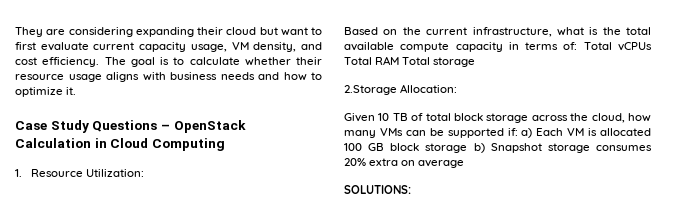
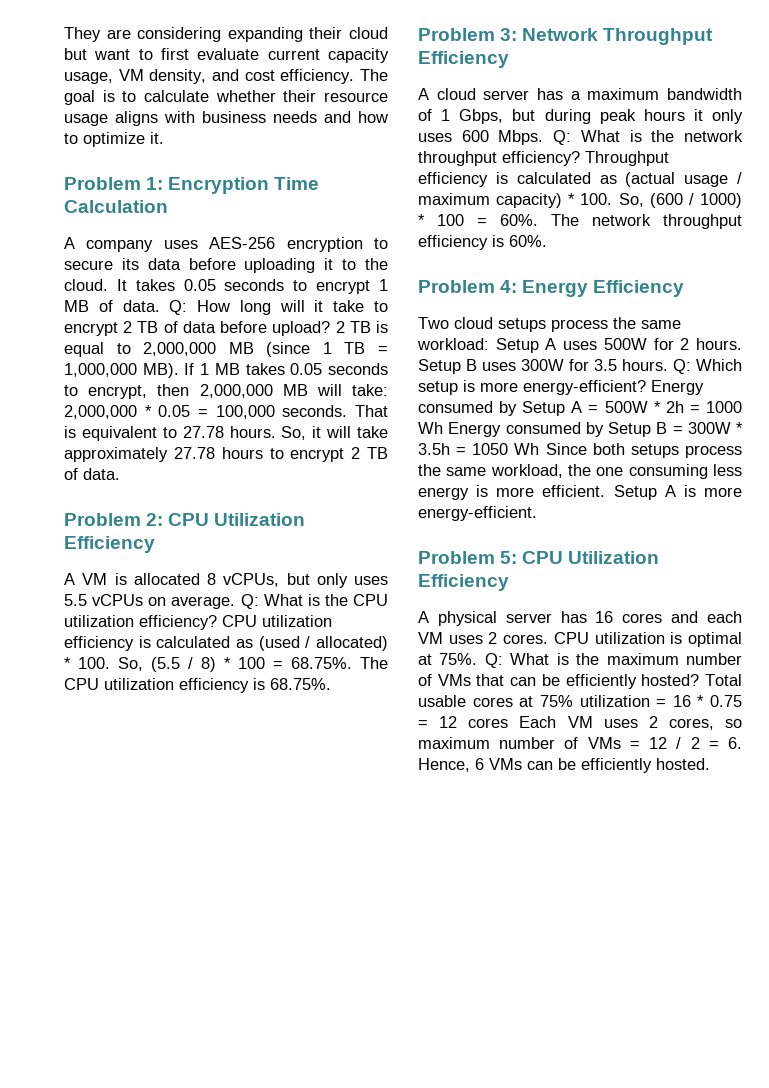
- Case Study Questions – OpenStack Calculation in Cloud Computing
- 1. Resource Utilization:
- Based on the current infrastructure, what is the total available compute capacity in terms of: Total vCPUs Total RAM Total storage
- 2.Storage Allocation:
- Given 10 TB of total block storage across the cloud, how many VMs can be supported if: a) Each VM is allocated 100 GB block storage b) Snapshot storage consumes 20% extra on average
- SOLUTIONS:
+ Problem 1: Encryption Time Calculation
+ A company uses AES-256 encryption to secure its data before uploading it to the cloud. It takes 0.05 seconds to encrypt 1 MB of data. Q: How long will it take to encrypt 2 TB of data before upload? 2 TB is equal to 2,000,000 MB (since 1 TB = 1,000,000 MB). If 1 MB takes 0.05 seconds to encrypt, then 2,000,000 MB will take: 2,000,000 * 0.05 = 100,000 seconds. That is equivalent to 27.78 hours. So, it will take approximately 27.78 hours to encrypt 2 TB of data.
+ Problem 2: CPU Utilization Efficiency
+ A VM is allocated 8 vCPUs, but only uses 5.5 vCPUs on average. Q: What is the CPU utilization efficiency? CPU utilization efficiency is calculated as (used / allocated) * 100. So, (5.5 / 8) * 100 = 68.75%. The CPU utilization efficiency is 68.75%.
+ Problem 3: Network Throughput Efficiency
+ A cloud server has a maximum bandwidth of 1 Gbps, but during peak hours it only uses 600 Mbps. Q: What is the network throughput efficiency? Throughput efficiency is calculated as (actual usage / maximum capacity) * 100. So, (600 / 1000) * 100 = 60%. The network throughput efficiency is 60%.
+ Problem 4: Energy Efficiency
+ Two cloud setups process the same workload: Setup A uses 500W for 2 hours. Setup B uses 300W for 3.5 hours. Q: Which setup is more energy-efficient? Energy consumed by Setup A = 500W * 2h = 1000 Wh Energy consumed by Setup B = 300W * 3.5h = 1050 Wh Since both setups process the same workload, the one consuming less energy is more efficient. Setup A is more energy-efficient.
+ Problem 5: CPU Utilization Efficiency
+ A physical server has 16 cores and each VM uses 2 cores. CPU utilization is optimal at 75%. Q: What is the maximum number of VMs that can be efficiently hosted? Total usable cores at 75% utilization = 16 * 0.75 = 12 cores Each VM uses 2 cores, so maximum number of VMs = 12 / 2 = 6. Hence, 6 VMs can be efficiently hosted.

